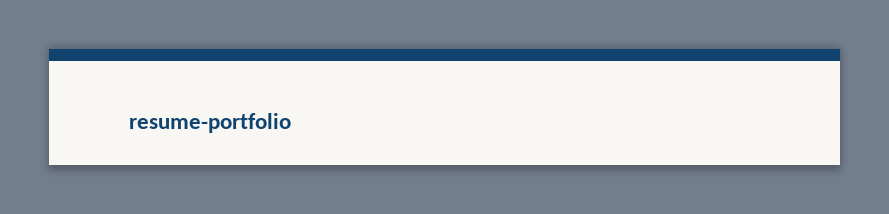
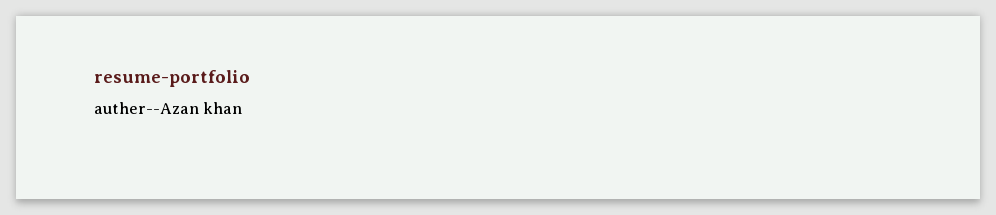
+ auther--Azan khan

